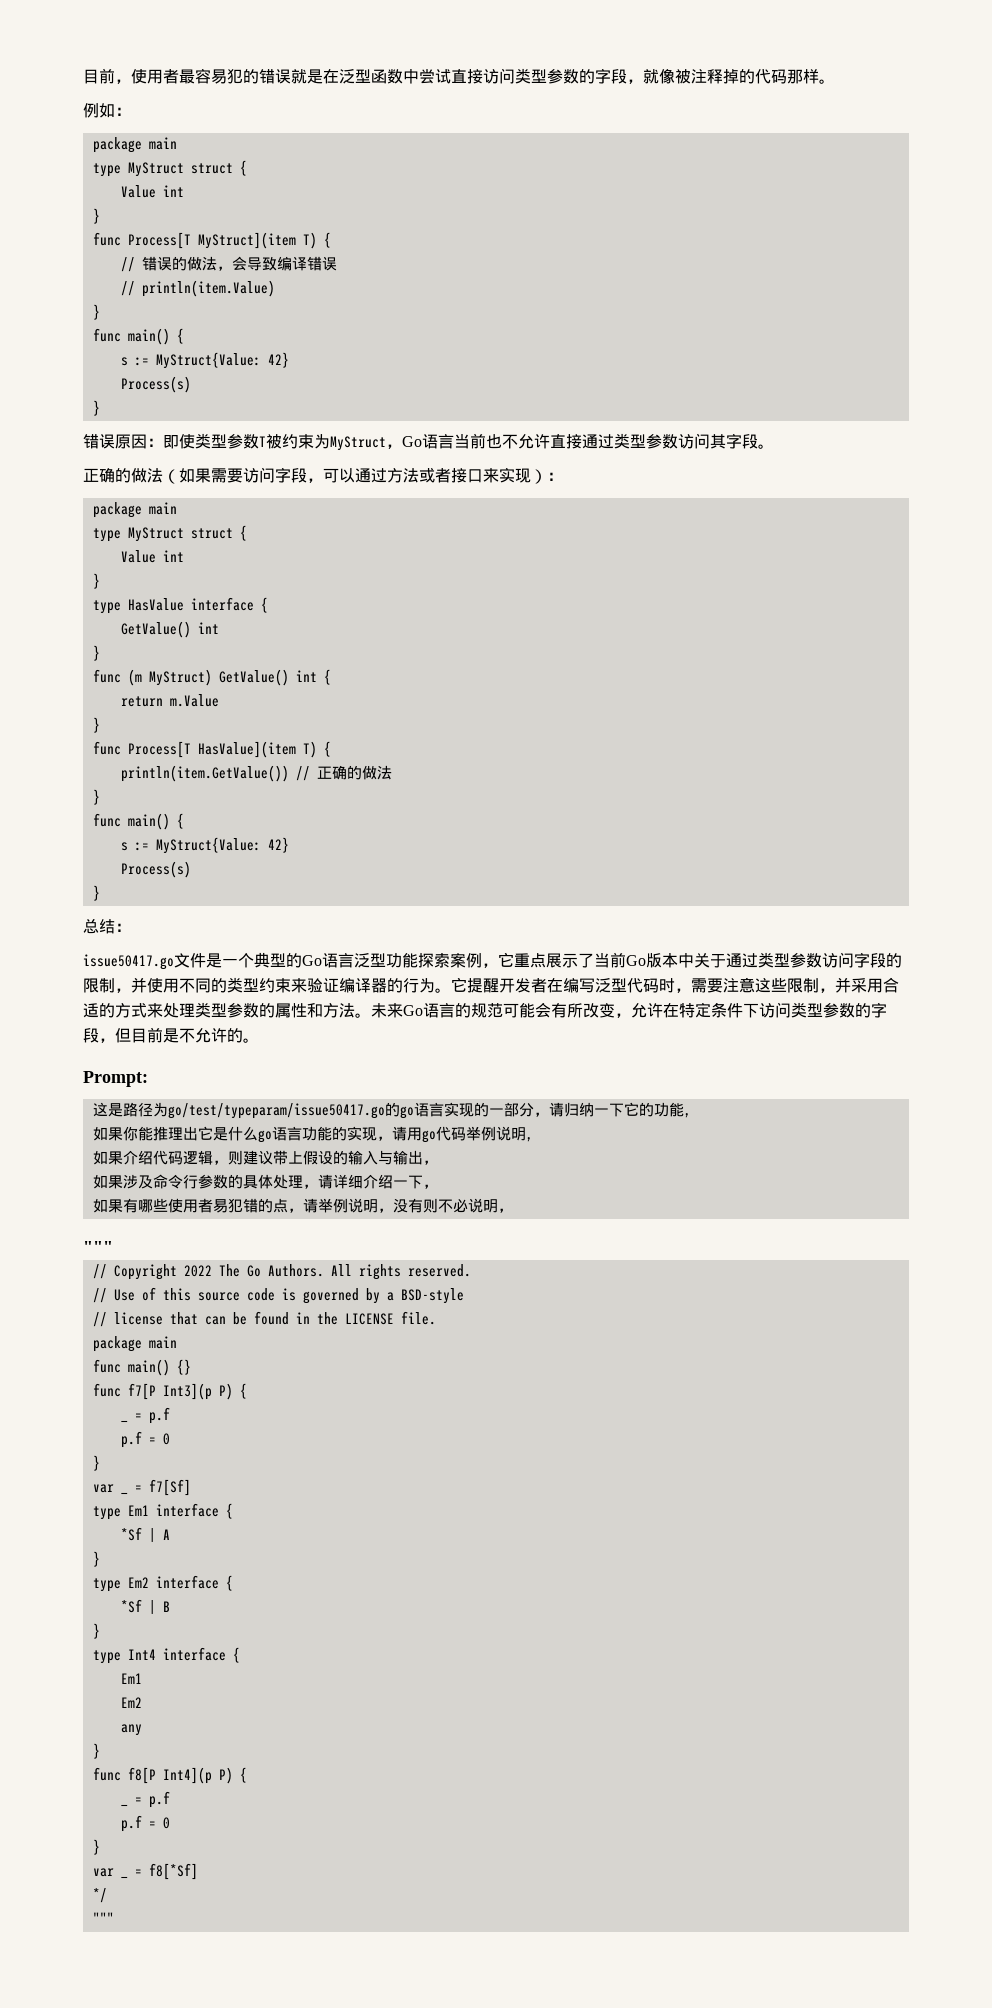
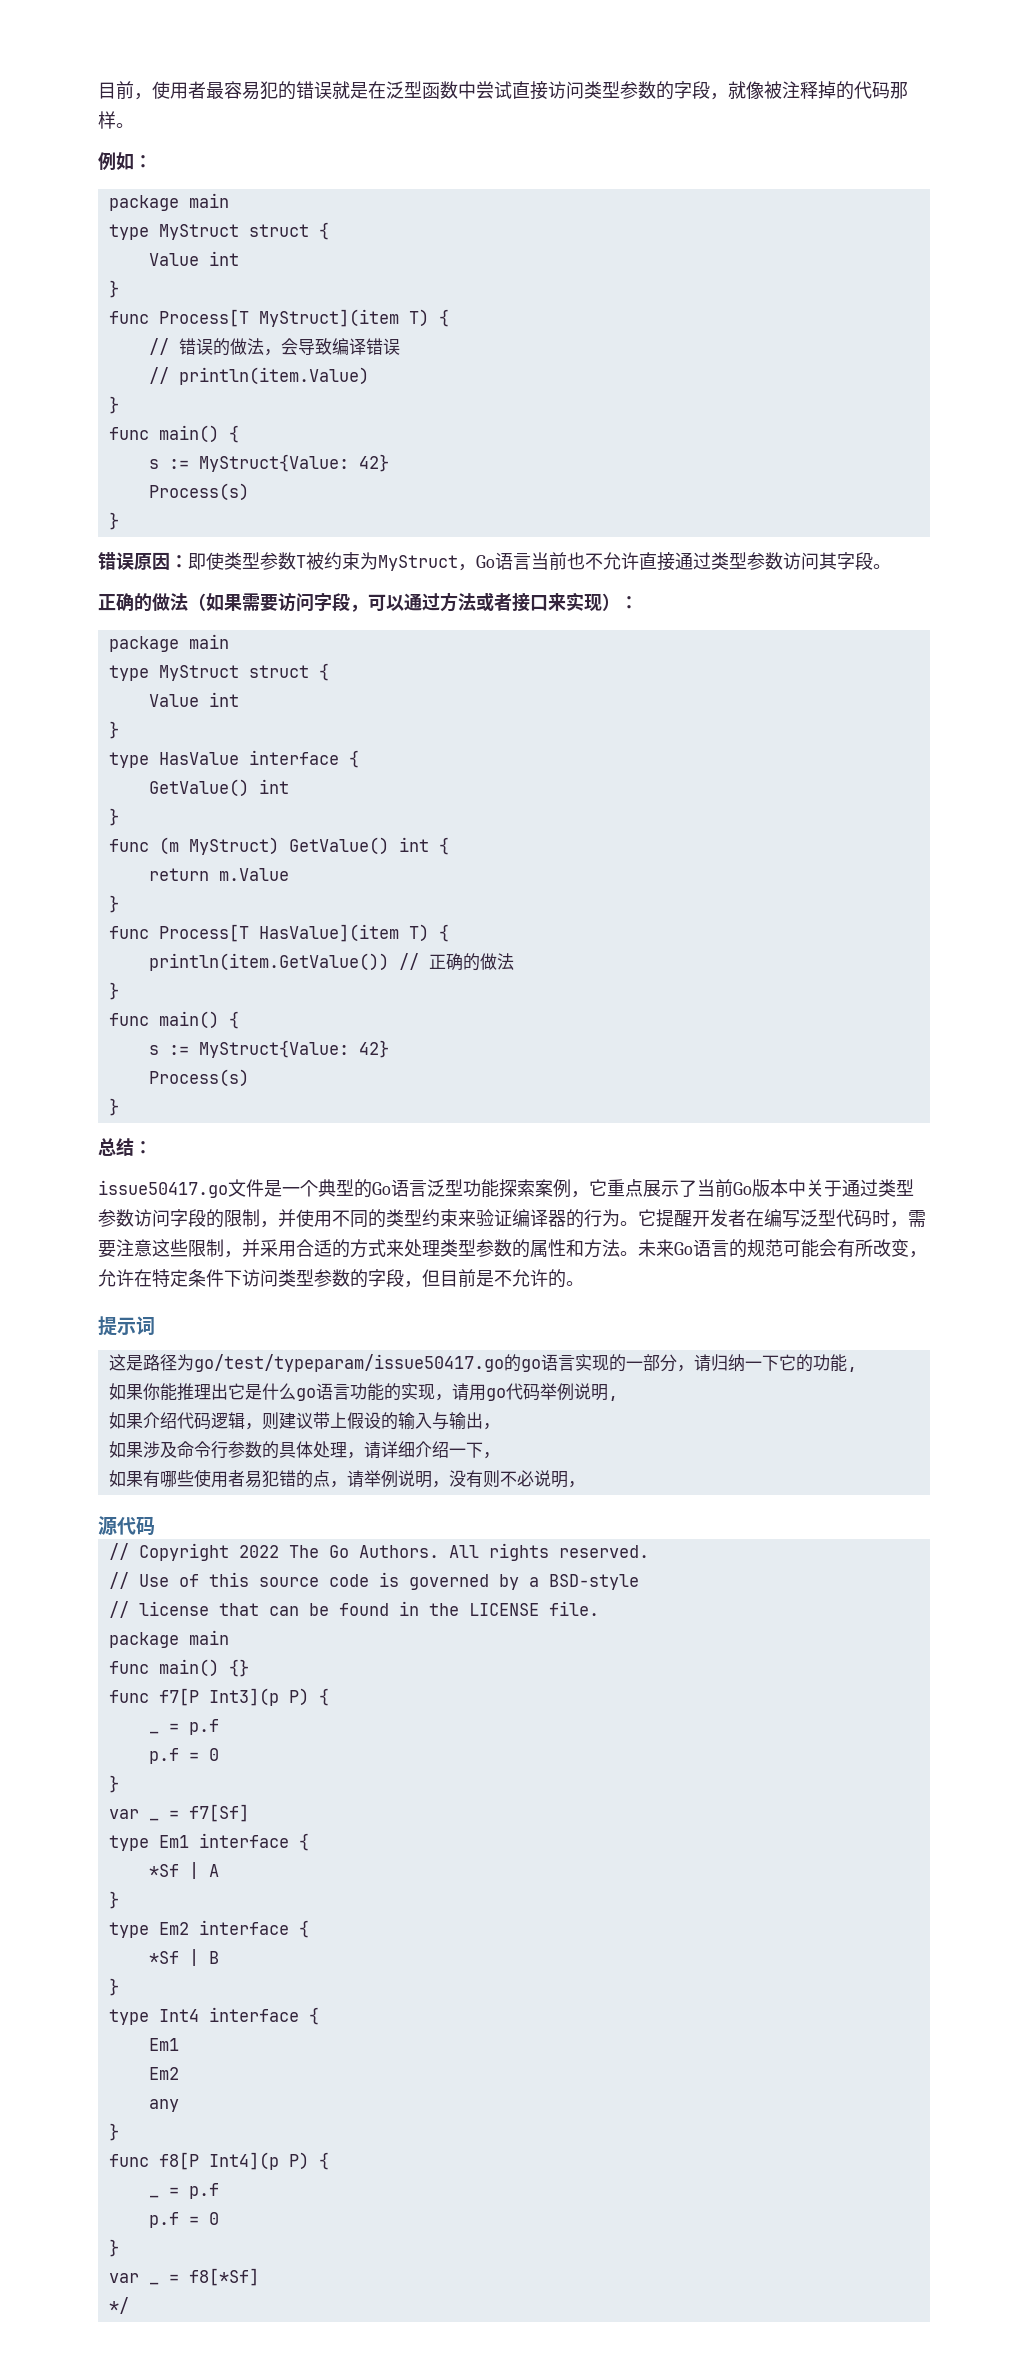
- Prompt:
+ 提示词
  如果有哪些使用者易犯错的点，请举例说明，没有则不必说明，
- """
+ 源代码
  */
- """

